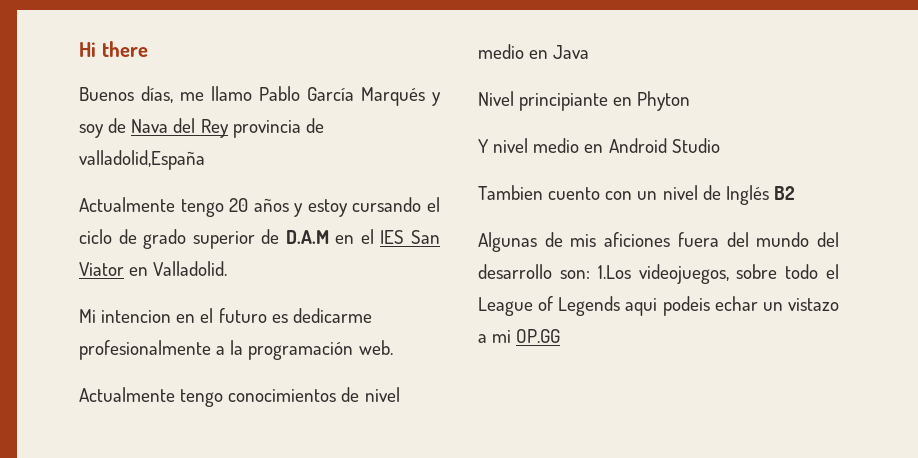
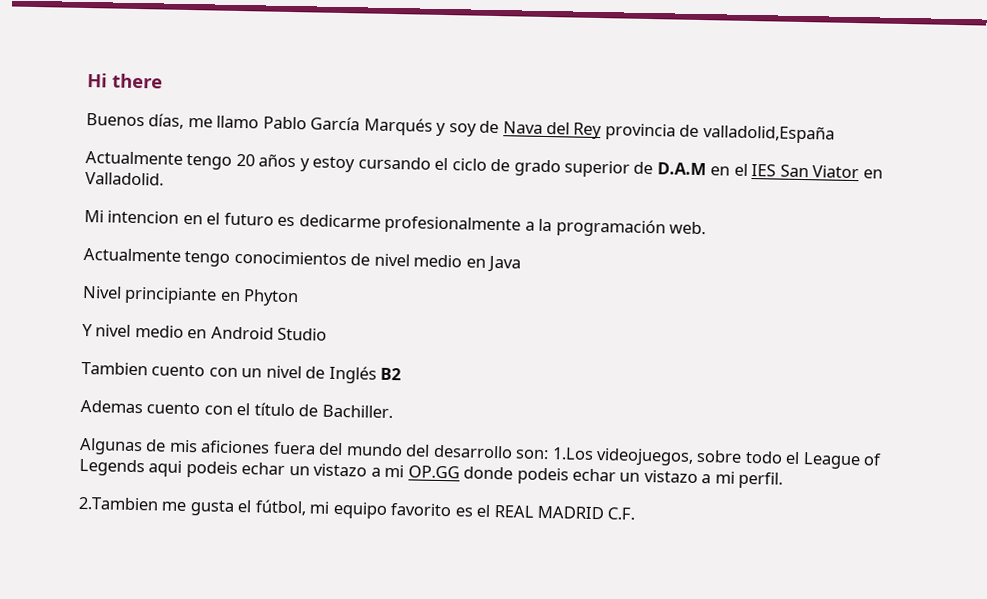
+ Ademas cuento con el título de Bachiller.
- Algunas de mis aficiones fuera del mundo del desarrollo son: 1.Los videojuegos, sobre todo el League of Legends aqui podeis echar un vistazo a mi OP.GG
+ Algunas de mis aficiones fuera del mundo del desarrollo son: 1.Los videojuegos, sobre todo el League of Legends aqui podeis echar un vistazo a mi OP.GG donde podeis echar un vistazo a mi perfil.
+ 2.Tambien me gusta el fútbol, mi equipo favorito es el REAL MADRID C.F.

